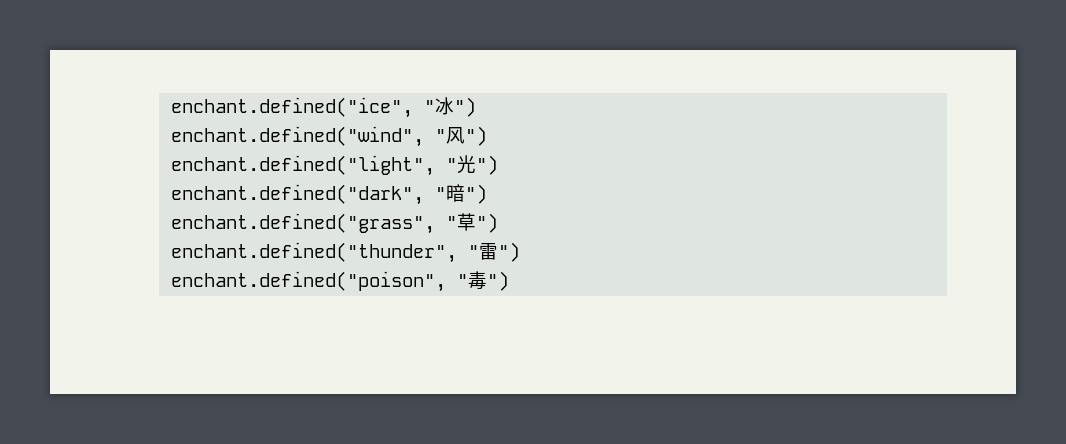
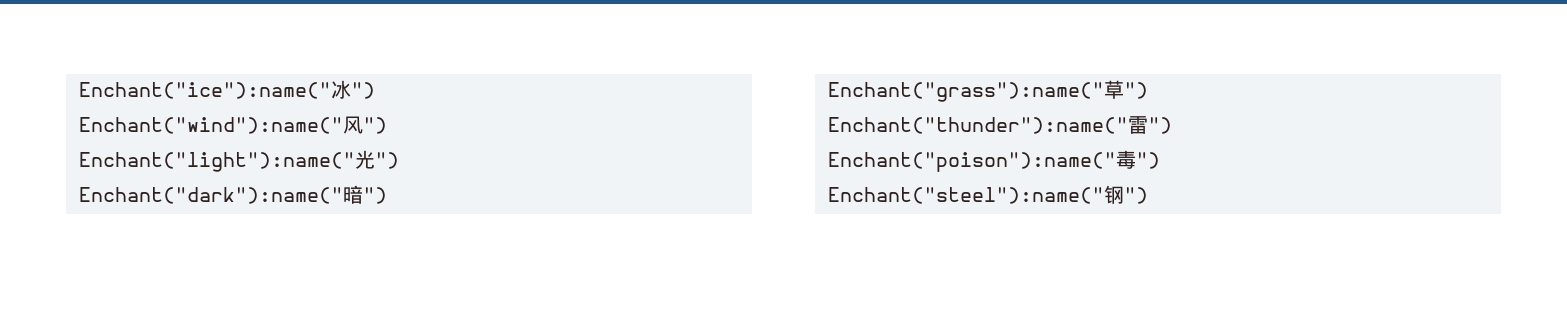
- enchant.defined("ice", "冰")
+ Enchant("ice"):name("冰")
- enchant.defined("wind", "风")
+ Enchant("wind"):name("风")
- enchant.defined("light", "光")
+ Enchant("light"):name("光")
- enchant.defined("dark", "暗")
+ Enchant("dark"):name("暗")
- enchant.defined("grass", "草")
+ Enchant("grass"):name("草")
- enchant.defined("thunder", "雷")
+ Enchant("thunder"):name("雷")
- enchant.defined("poison", "毒")
+ Enchant("poison"):name("毒")
+ Enchant("steel"):name("钢")

